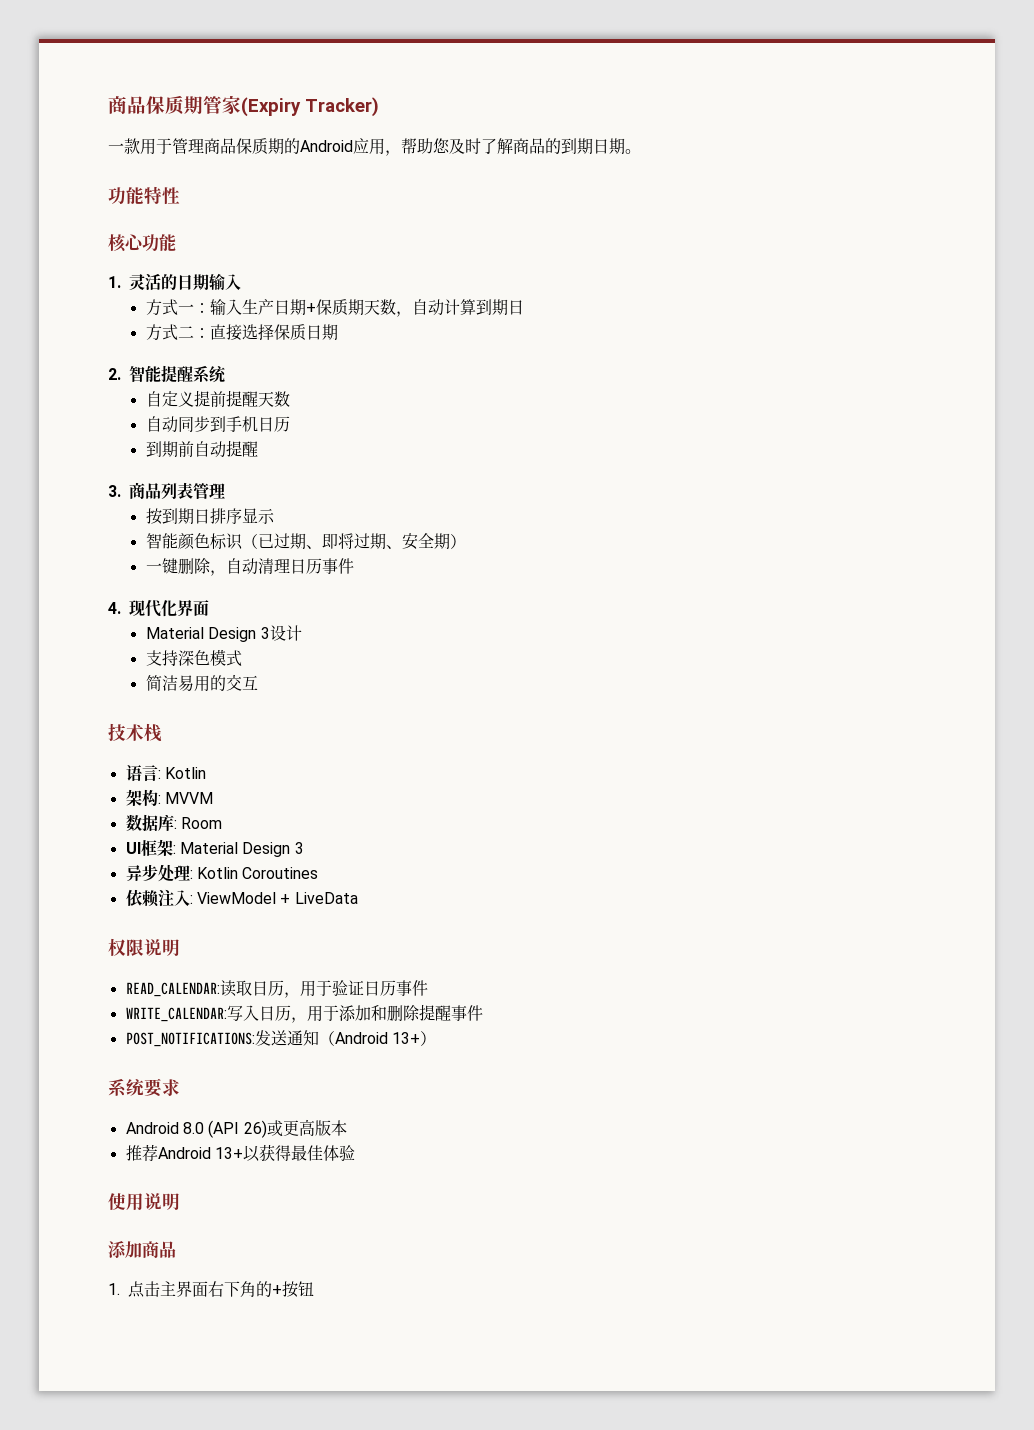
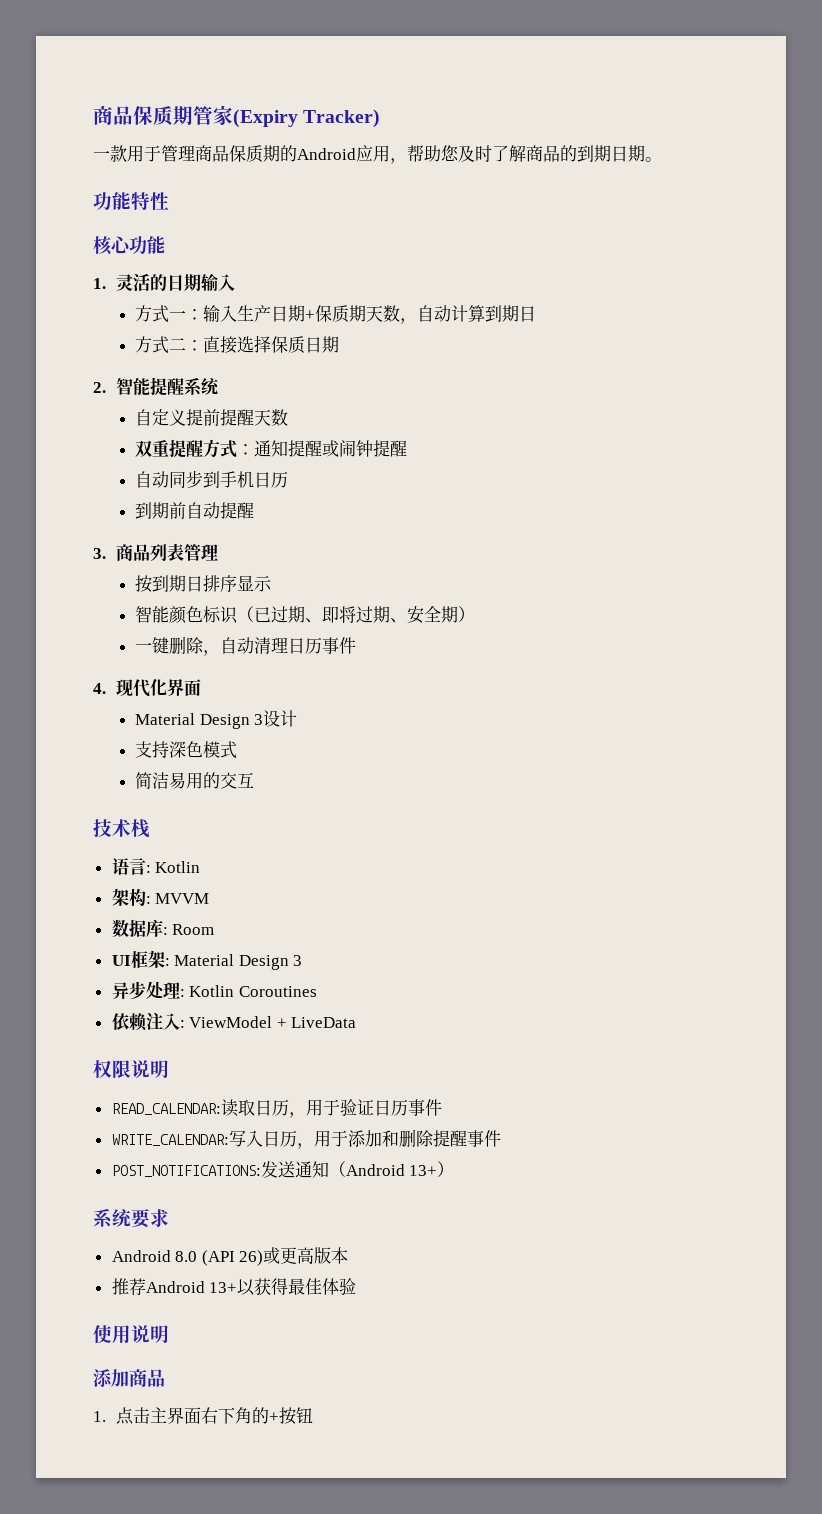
+ 双重提醒方式：通知提醒或闹钟提醒

